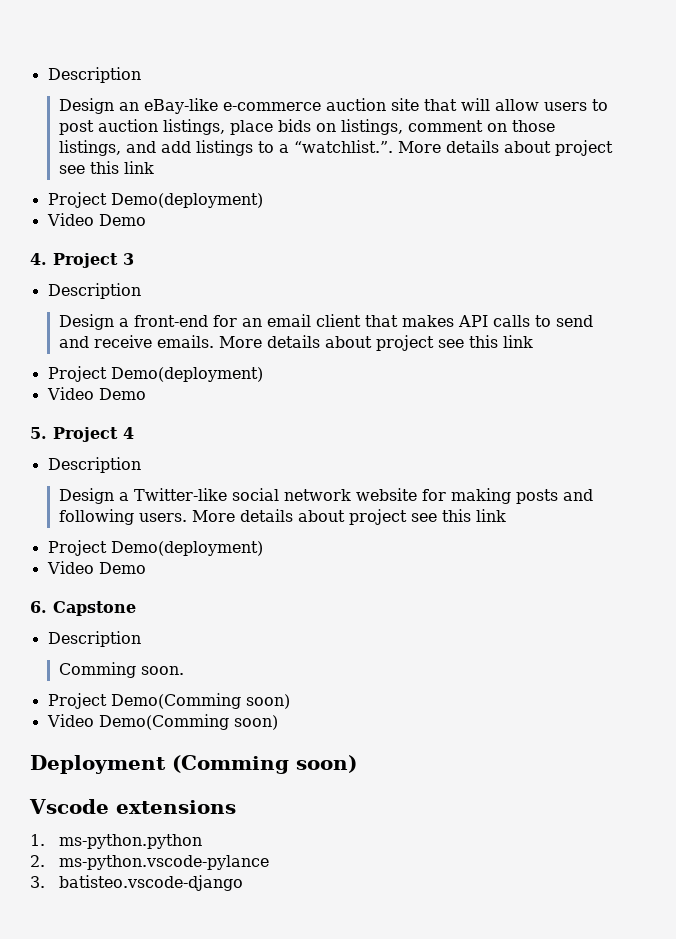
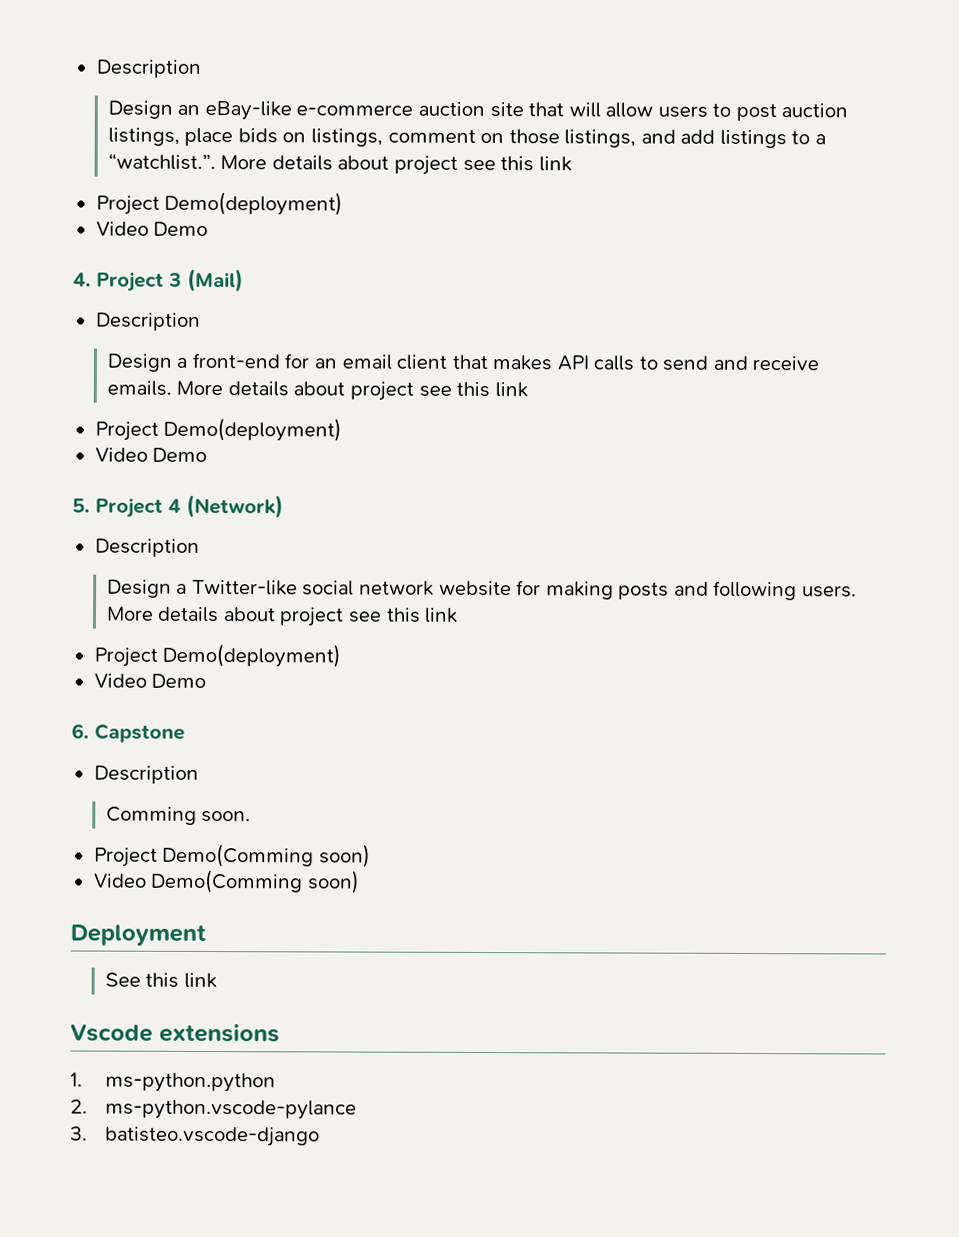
- 4. Project 3
+ 4. Project 3 (Mail)
- 5. Project 4
+ 5. Project 4 (Network)
- Deployment (Comming soon)
+ Deployment
+ See this link

